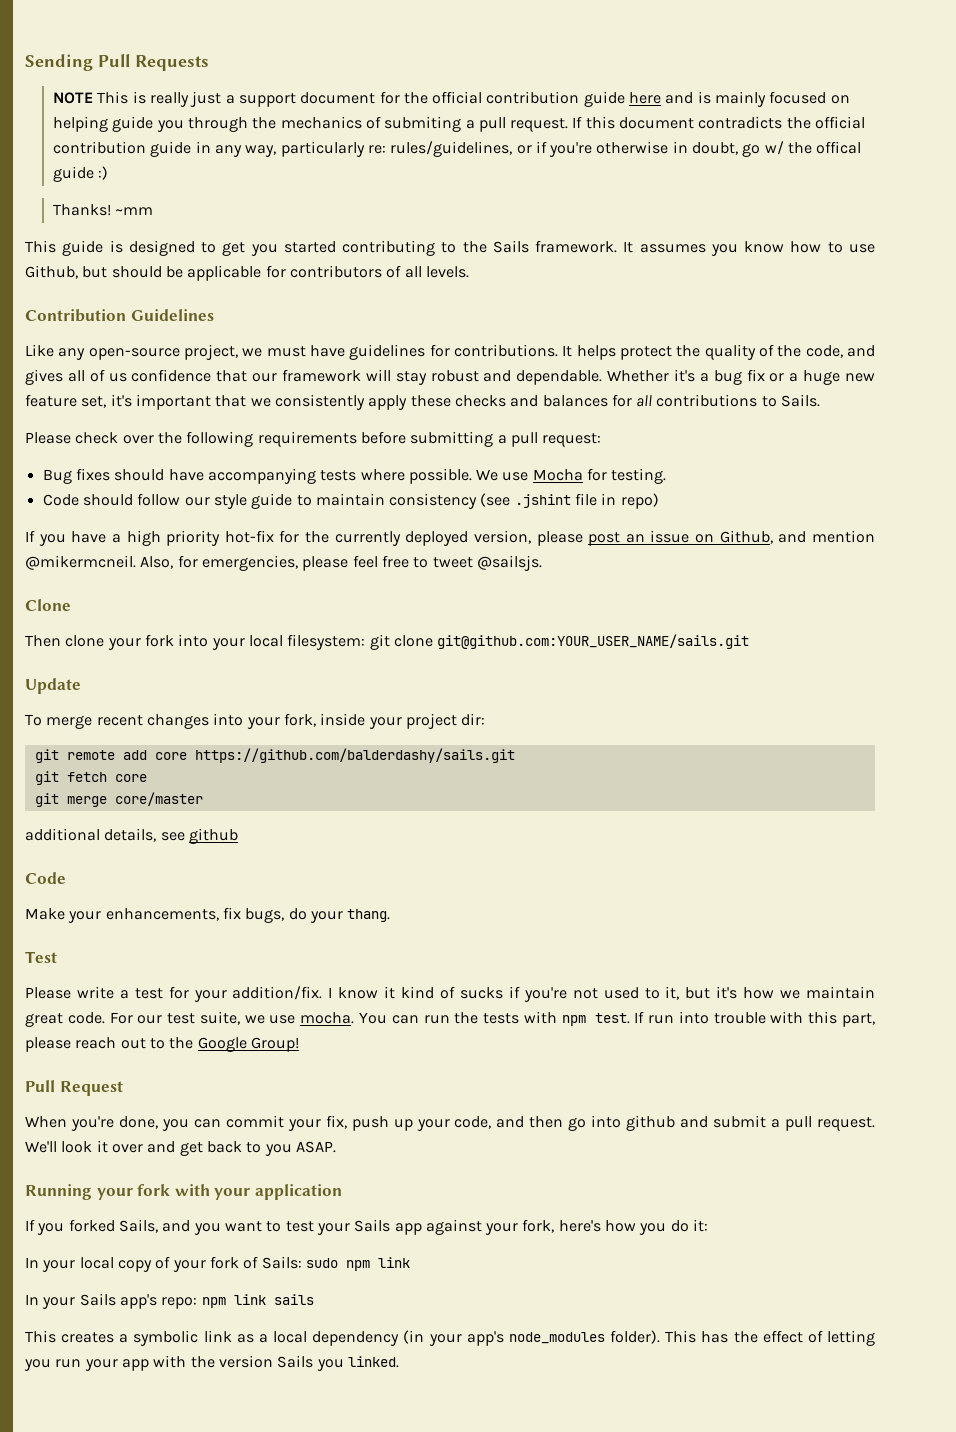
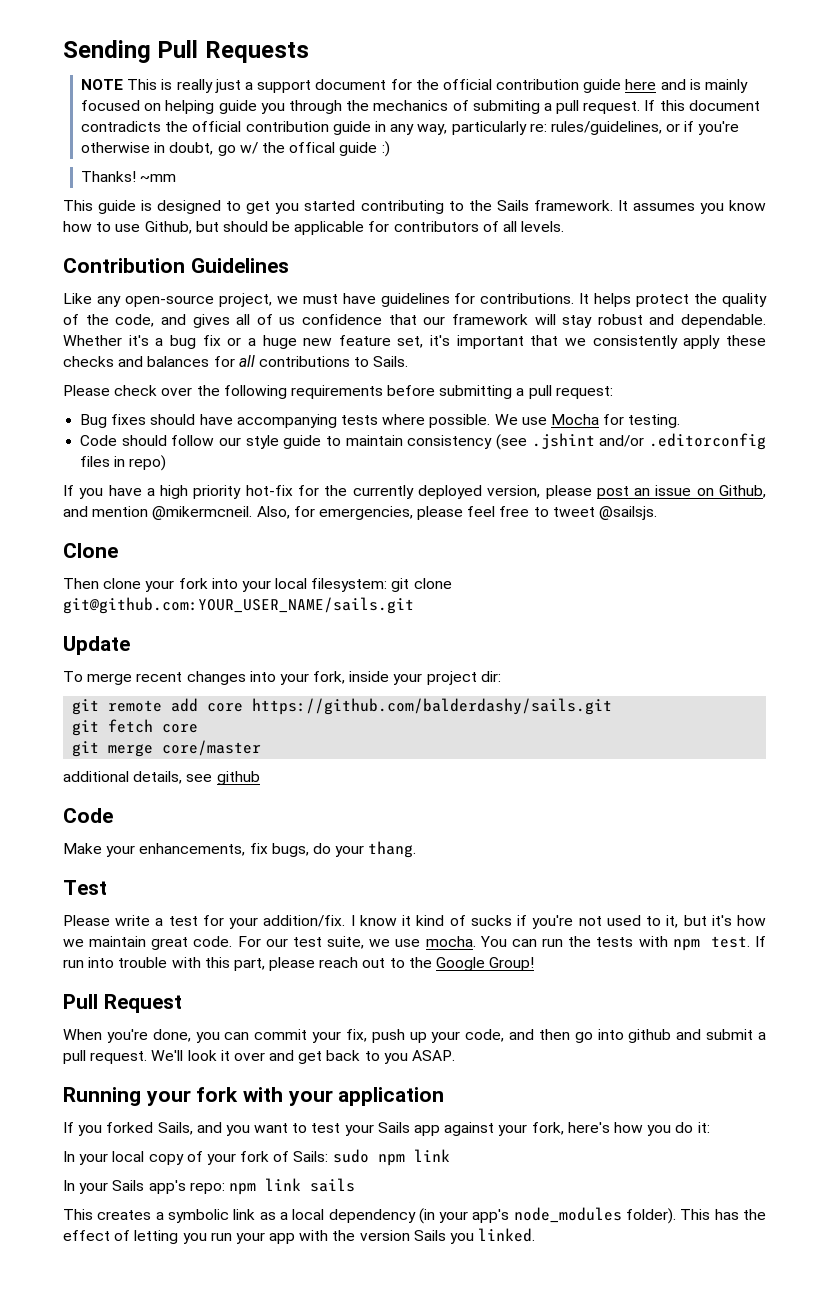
- Code should follow our style guide to maintain consistency (see .jshint file in repo)
+ Code should follow our style guide to maintain consistency (see .jshint and/or .editorconfig files in repo)

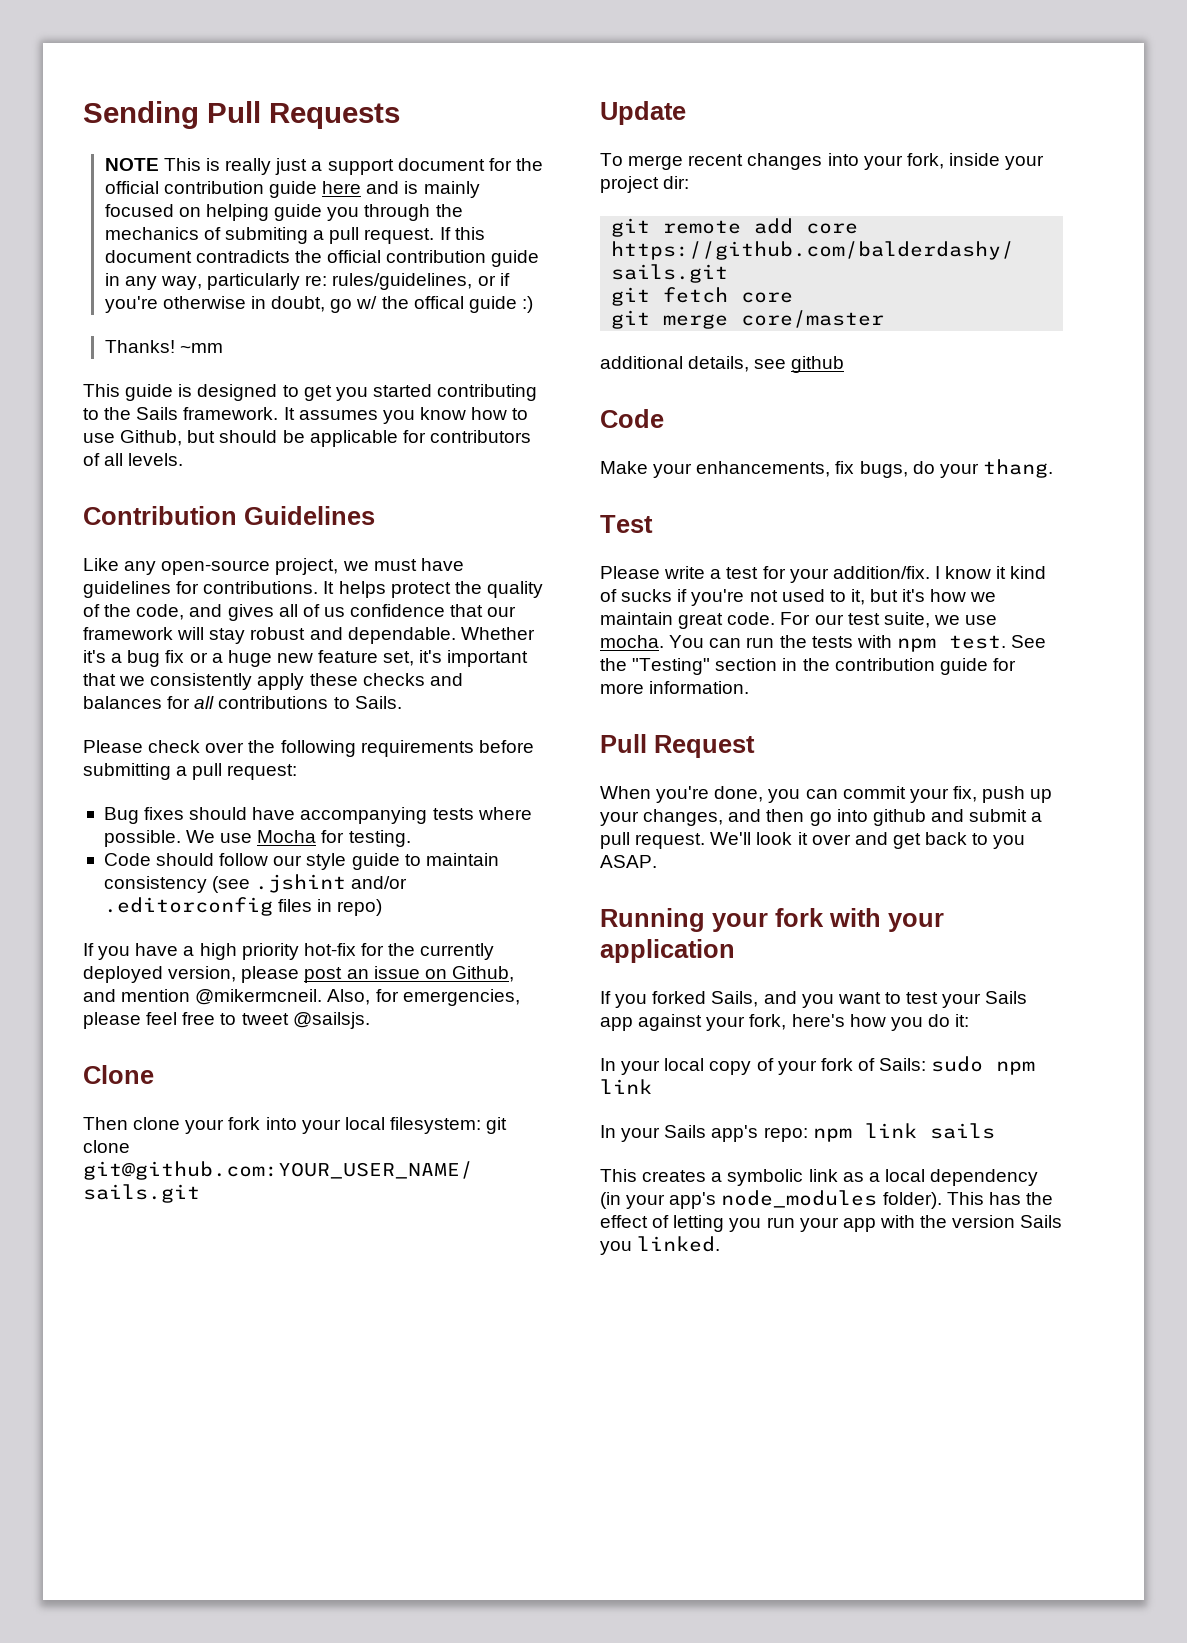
- If run into trouble with this part, please reach out to the Google Group!
+ See the "Testing" section in the contribution guide for more information.
- When you're done, you can commit your fix, push up your code, and then go into github and submit a pull request.
+ When you're done, you can commit your fix, push up your changes, and then go into github and submit a pull request.

